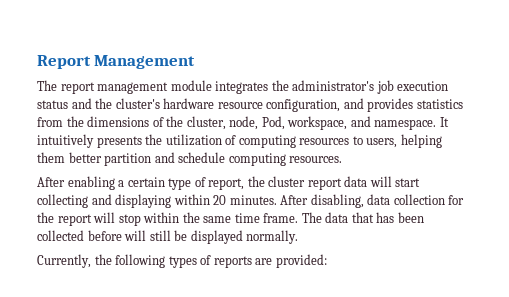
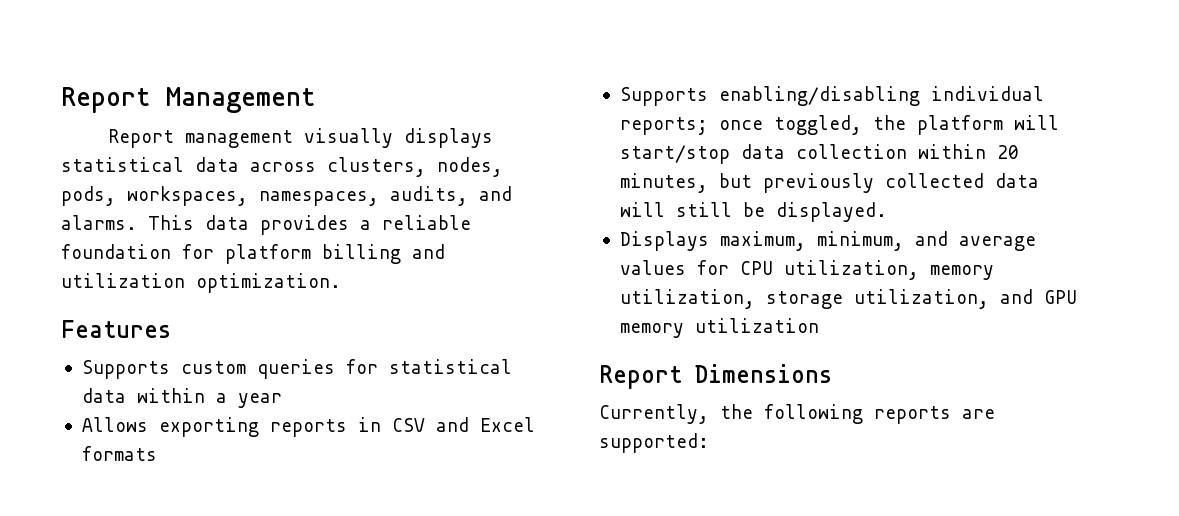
- The report management module integrates the administrator's job execution status and the cluster's hardware resource configuration, and provides statistics from the dimensions of the cluster, node, Pod, workspace, and namespace. It intuitively presents the utilization of computing resources to users, helping them better partition and schedule computing resources.
- After enabling a certain type of report, the cluster report data will start collecting and displaying within 20 minutes. After disabling, data collection for the report will stop within the same time frame. The data that has been collected before will still be displayed normally.
+ Report management visually displays statistical data across clusters, nodes, pods, workspaces, namespaces, audits, and alarms. This data provides a reliable foundation for platform billing and utilization optimization.
+ Features
+ Supports custom queries for statistical data within a year
+ Allows exporting reports in CSV and Excel formats
+ Supports enabling/disabling individual reports; once toggled, the platform will start/stop data collection within 20 minutes, but previously collected data will still be displayed.
+ Displays maximum, minimum, and average values for CPU utilization, memory utilization, storage utilization, and GPU memory utilization
+ Report Dimensions
- Currently, the following types of reports are provided:
+ Currently, the following reports are supported:

